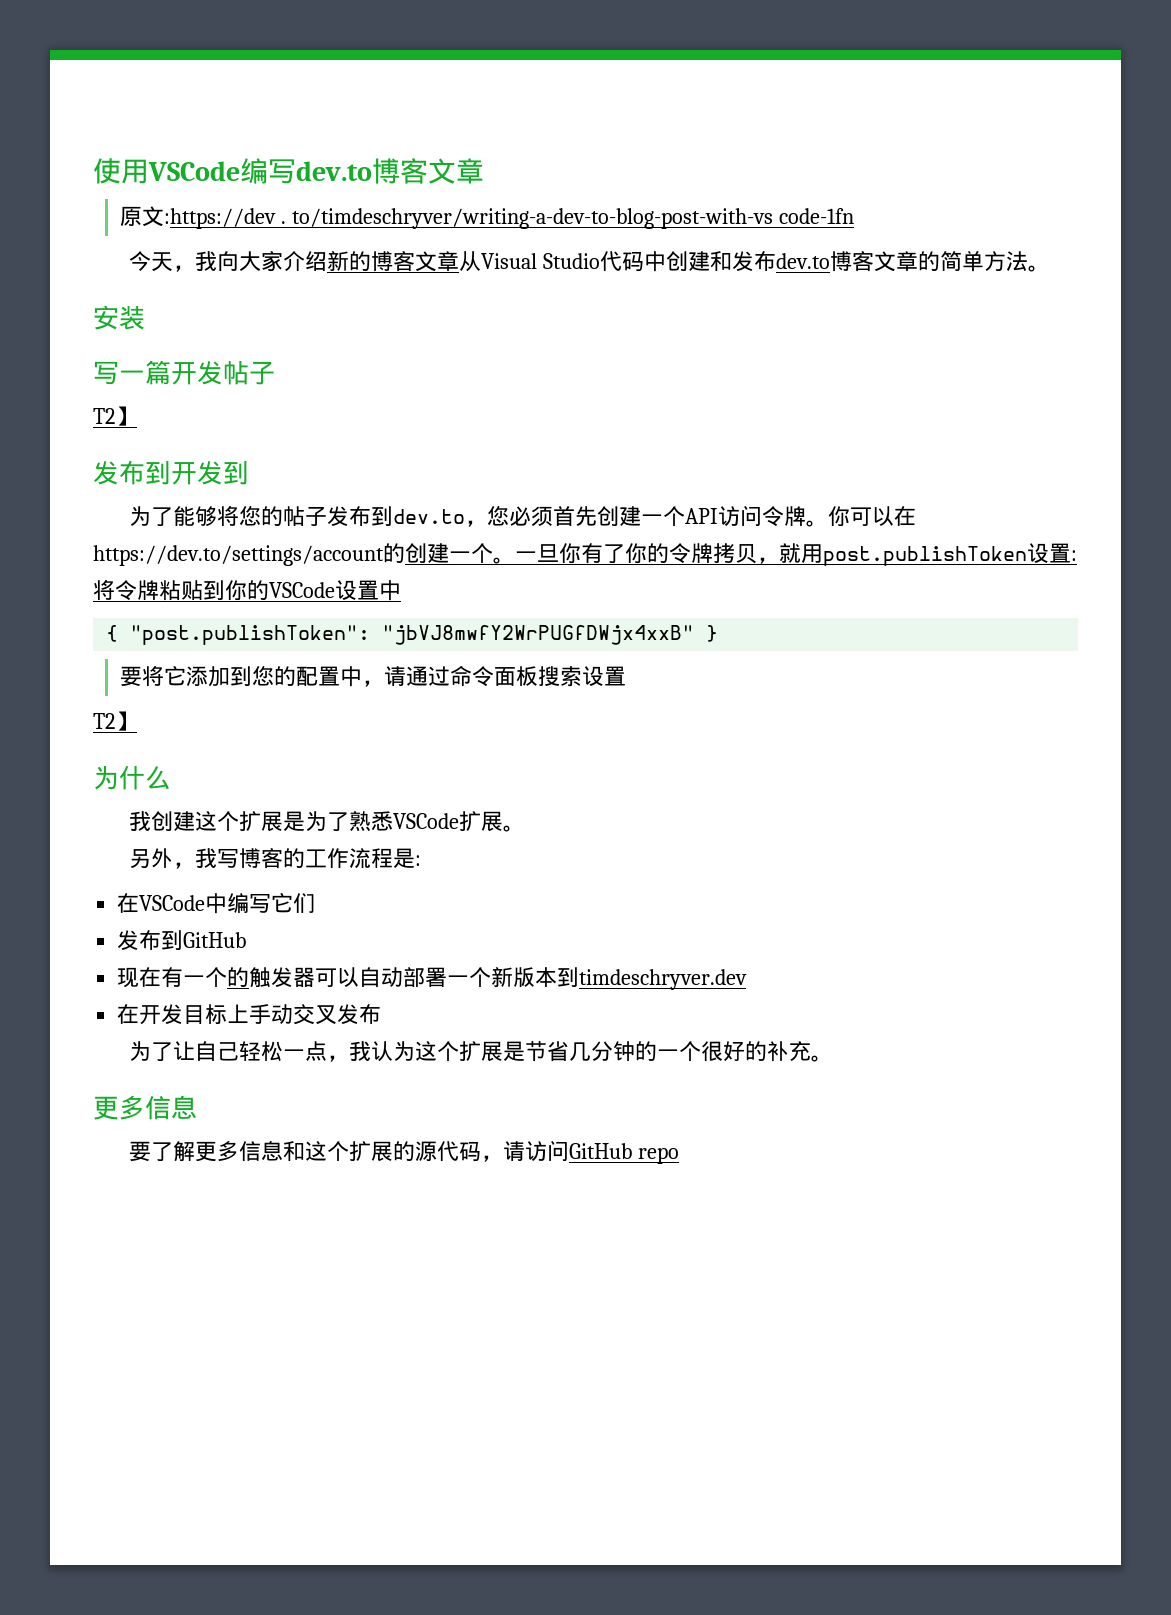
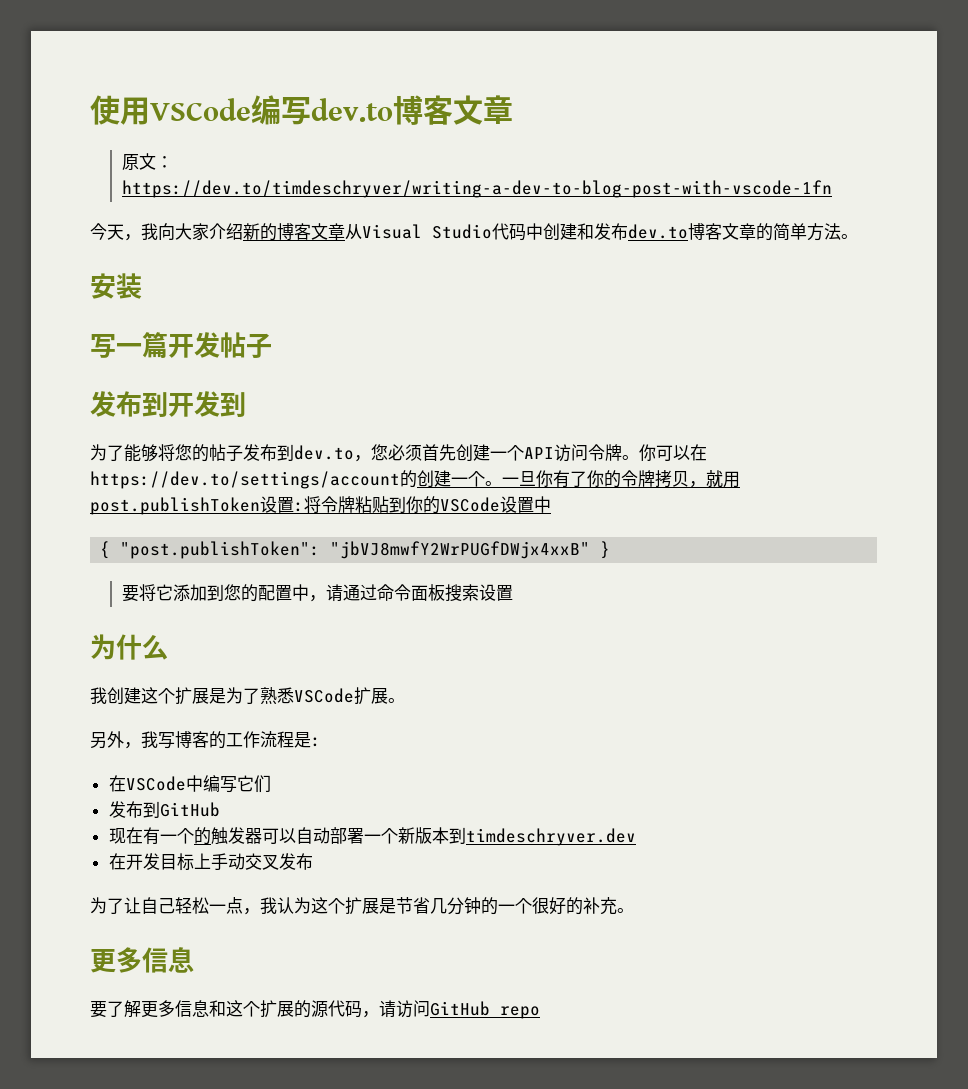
- 原文:https://dev . to/timdeschryver/writing-a-dev-to-blog-post-with-vs code-1fn
+ 原文：https://dev.to/timdeschryver/writing-a-dev-to-blog-post-with-vscode-1fn
  写一篇开发帖子
- T2】
  要将它添加到您的配置中，请通过命令面板搜索设置
- T2】

